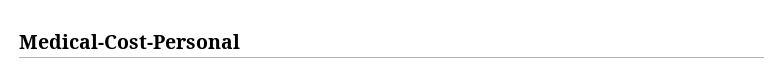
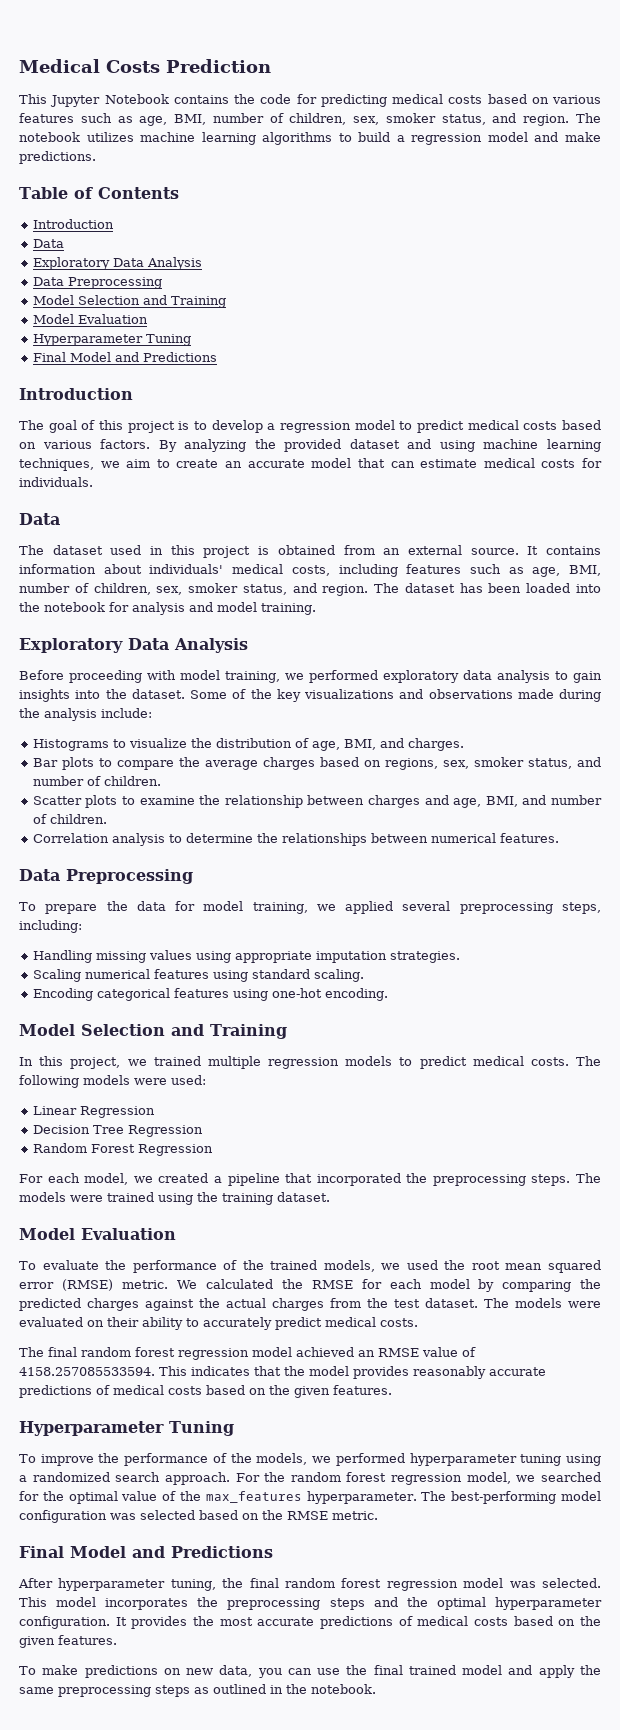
- Medical-Cost-Personal
+ Medical Costs Prediction
+ This Jupyter Notebook contains the code for predicting medical costs based on various features such as age, BMI, number of children, sex, smoker status, and region. The notebook utilizes machine learning algorithms to build a regression model and make predictions.
+ Table of Contents
+ Introduction
+ Data
+ Exploratory Data Analysis
+ Data Preprocessing
+ Model Selection and Training
+ Model Evaluation
+ Hyperparameter Tuning
+ Final Model and Predictions
+ Introduction
+ The goal of this project is to develop a regression model to predict medical costs based on various factors. By analyzing the provided dataset and using machine learning techniques, we aim to create an accurate model that can estimate medical costs for individuals.
+ Data
+ The dataset used in this project is obtained from an external source. It contains information about individuals' medical costs, including features such as age, BMI, number of children, sex, smoker status, and region. The dataset has been loaded into the notebook for analysis and model training.
+ Exploratory Data Analysis
+ Before proceeding with model training, we performed exploratory data analysis to gain insights into the dataset. Some of the key visualizations and observations made during the analysis include:
+ Histograms to visualize the distribution of age, BMI, and charges.
+ Bar plots to compare the average charges based on regions, sex, smoker status, and number of children.
+ Scatter plots to examine the relationship between charges and age, BMI, and number of children.
+ Correlation analysis to determine the relationships between numerical features.
+ Data Preprocessing
+ To prepare the data for model training, we applied several preprocessing steps, including:
+ Handling missing values using appropriate imputation strategies.
+ Scaling numerical features using standard scaling.
+ Encoding categorical features using one-hot encoding.
+ Model Selection and Training
+ In this project, we trained multiple regression models to predict medical costs. The following models were used:
+ Linear Regression
+ Decision Tree Regression
+ Random Forest Regression
+ For each model, we created a pipeline that incorporated the preprocessing steps. The models were trained using the training dataset.
+ Model Evaluation
+ To evaluate the performance of the trained models, we used the root mean squared error (RMSE) metric. We calculated the RMSE for each model by comparing the predicted charges against the actual charges from the test dataset. The models were evaluated on their ability to accurately predict medical costs.
+ The final random forest regression model achieved an RMSE value of 4158.257085533594. This indicates that the model provides reasonably accurate predictions of medical costs based on the given features.
+ Hyperparameter Tuning
+ To improve the performance of the models, we performed hyperparameter tuning using a randomized search approach. For the random forest regression model, we searched for the optimal value of the max_features hyperparameter. The best-performing model configuration was selected based on the RMSE metric.
+ Final Model and Predictions
+ After hyperparameter tuning, the final random forest regression model was selected. This model incorporates the preprocessing steps and the optimal hyperparameter configuration. It provides the most accurate predictions of medical costs based on the given features.
+ To make predictions on new data, you can use the final trained model and apply the same preprocessing steps as outlined in the notebook.

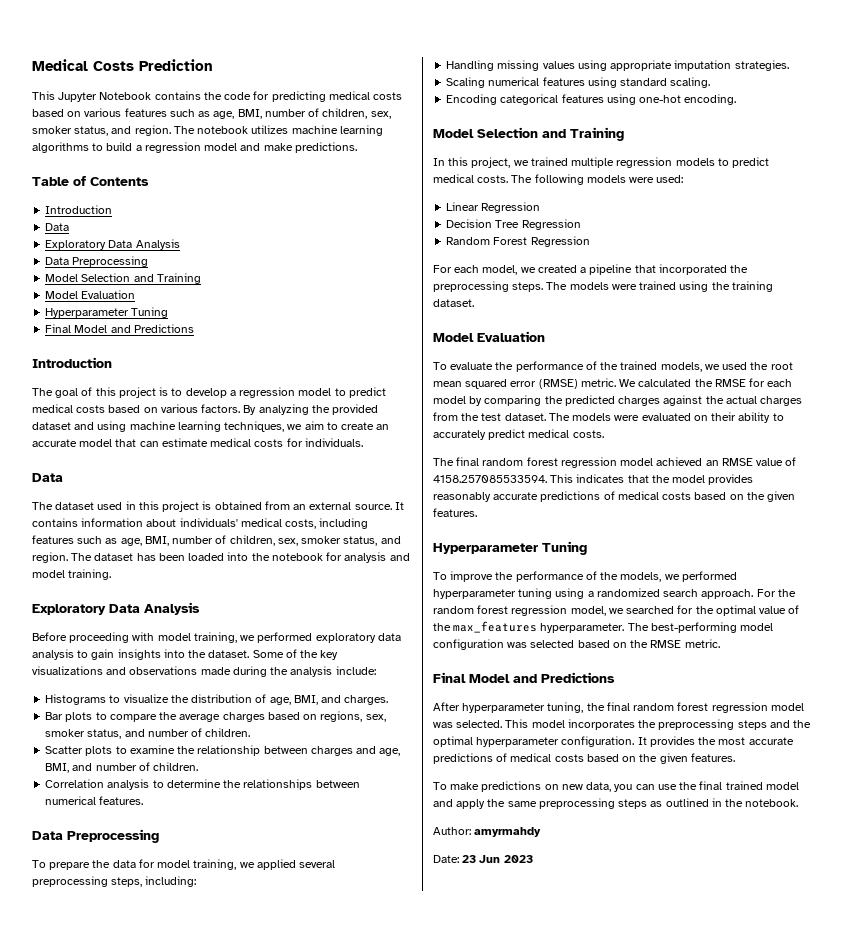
+ Author: amyrmahdy
+ Date: 23 Jun 2023

